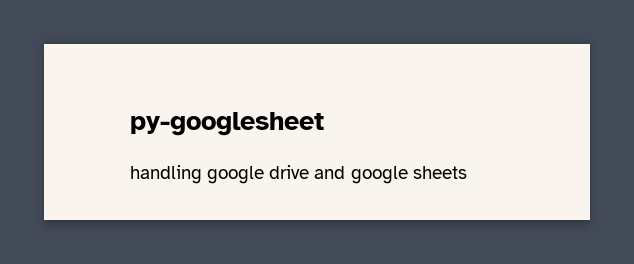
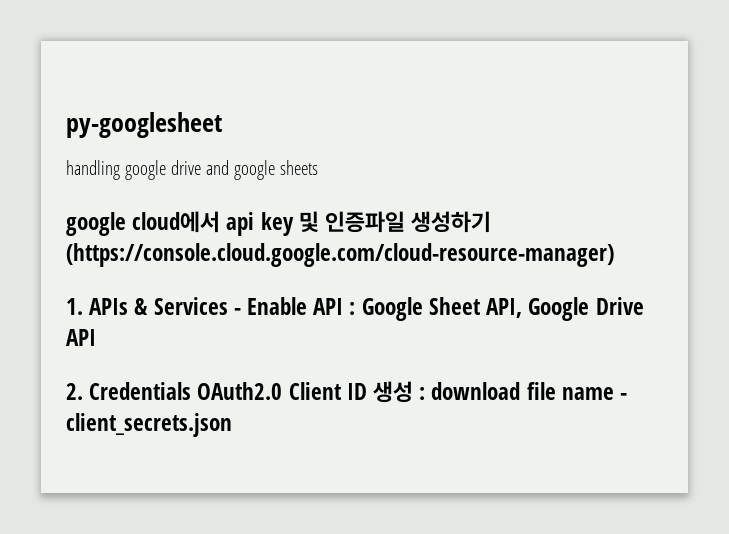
+ google cloud에서 api key 및 인증파일 생성하기 (https://console.cloud.google.com/cloud-resource-manager)
+ 1. APIs & Services - Enable API : Google Sheet API, Google Drive API
+ 2. Credentials OAuth2.0 Client ID 생성 : download file name - client_secrets.json

